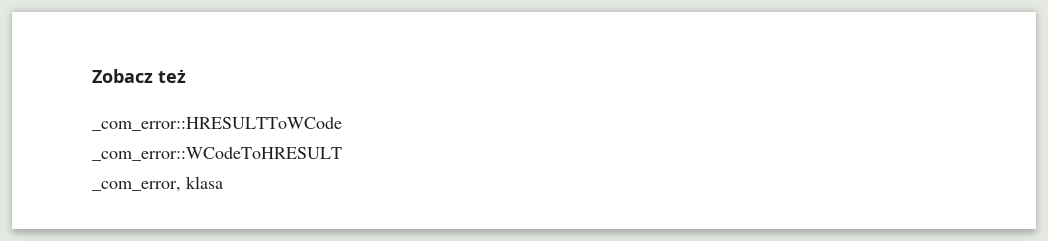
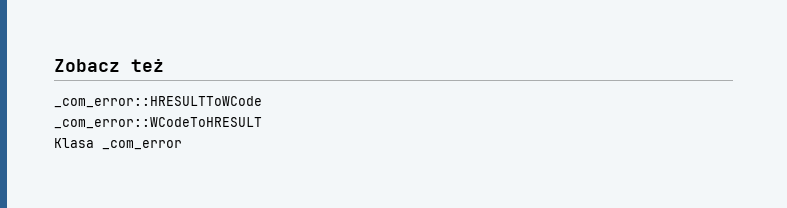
- _com_error, klasa
+ Klasa _com_error

